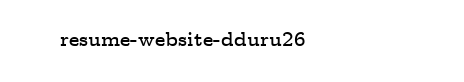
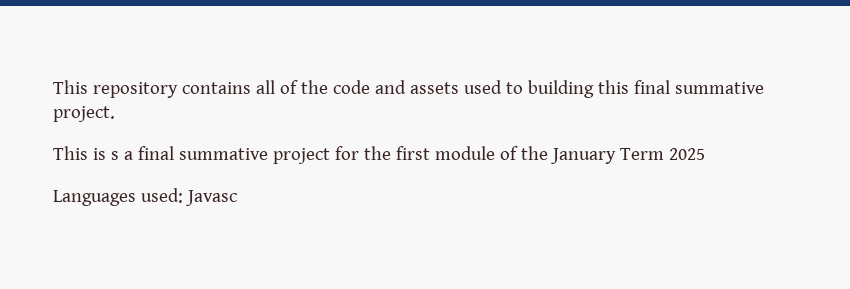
- resume-website-dduru26
+ This repository contains all of the code and assets used to building this final summative project.
+ This is s a final summative project for the first module of the January Term 2025
+ Languages used: Javasc

